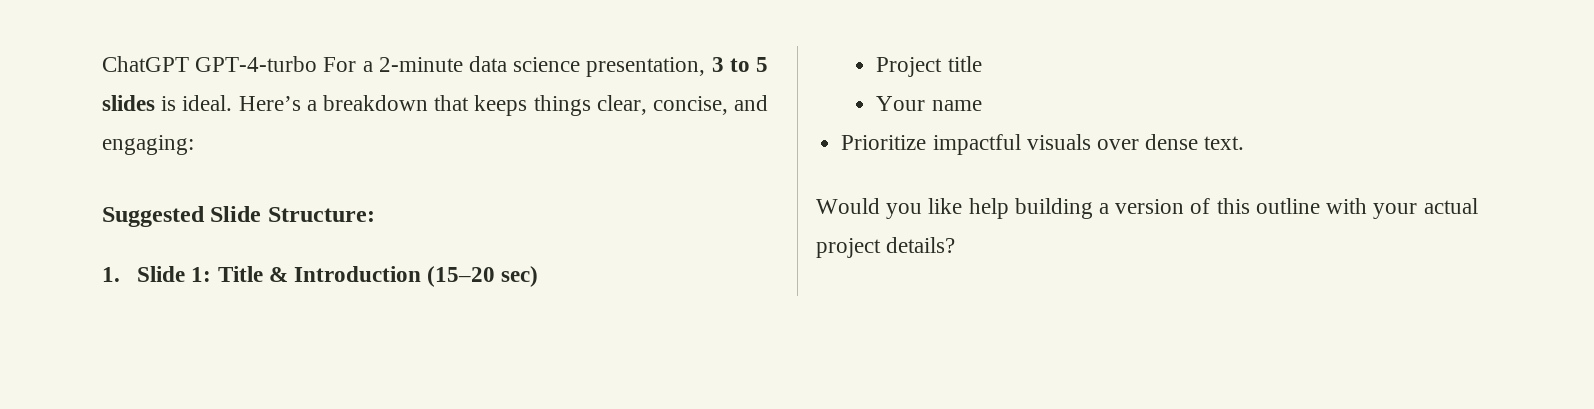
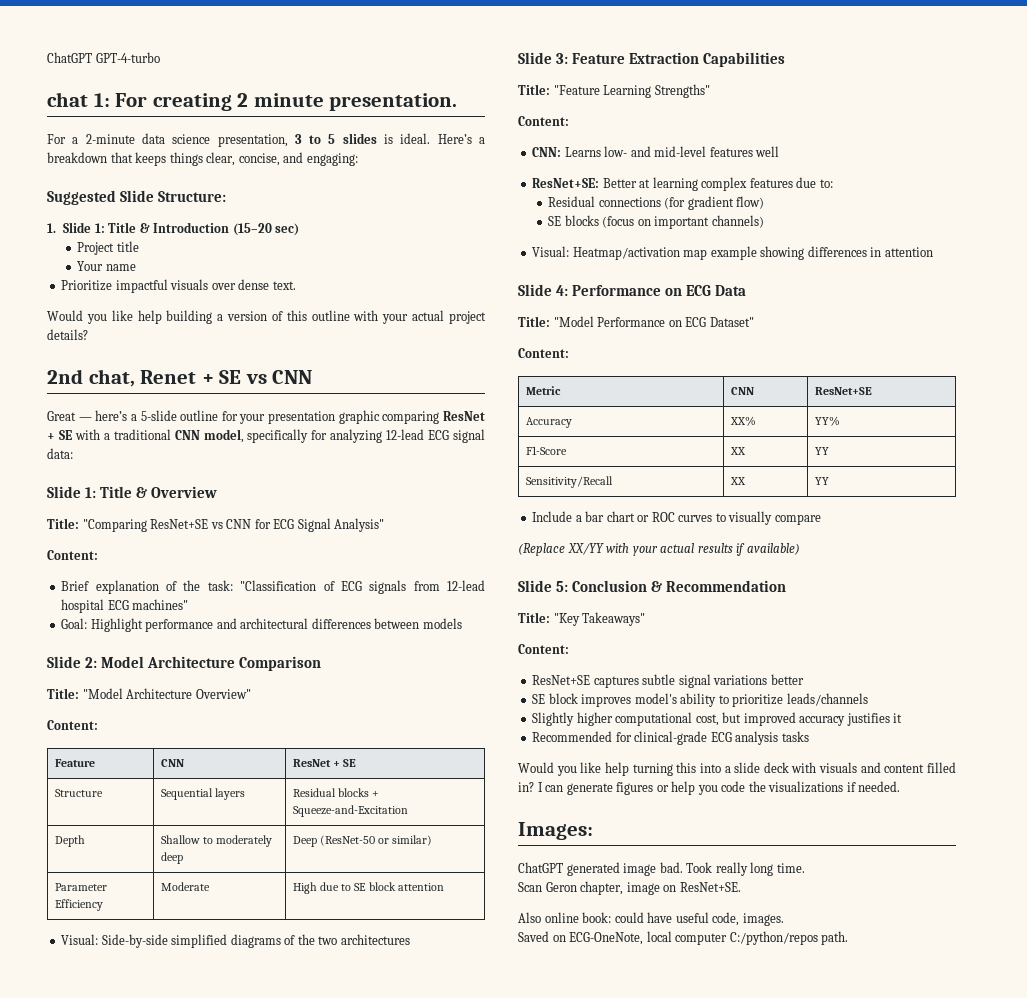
- ChatGPT GPT-4-turbo For a 2-minute data science presentation, 3 to 5 slides is ideal.
+ ChatGPT GPT-4-turbo
+ chat 1: For creating 2 minute presentation.
+ For a 2-minute data science presentation, 3 to 5 slides is ideal.
+ 2nd chat, Renet + SE vs CNN
+ Great — here’s a 5-slide outline for your presentation graphic comparing ResNet + SE with a traditional CNN model, specifically for analyzing 12-lead ECG signal data:
+ Slide 1: Title & Overview
+ Title: "Comparing ResNet+SE vs CNN for ECG Signal Analysis"
+ Content:
+ Brief explanation of the task: "Classification of ECG signals from 12-lead hospital ECG machines"
+ Goal: Highlight performance and architectural differences between models
+ Slide 2: Model Architecture Comparison
+ Title: "Model Architecture Overview"
+ Content:
+ Feature | CNN | ResNet + SE
+ Structure | Sequential layers | Residual blocks + Squeeze-and-Excitation
+ Depth | Shallow to moderately deep | Deep (ResNet-50 or similar)
+ Parameter Efficiency | Moderate | High due to SE block attention
+ Visual: Side-by-side simplified diagrams of the two architectures
+ Slide 3: Feature Extraction Capabilities
+ Title: "Feature Learning Strengths"
+ Content:
+ CNN: Learns low- and mid-level features well
+ ResNet+SE: Better at learning complex features due to:
+ Residual connections (for gradient flow)
+ SE blocks (focus on important channels)
+ Visual: Heatmap/activation map example showing differences in attention
+ Slide 4: Performance on ECG Data
+ Title: "Model Performance on ECG Dataset"
+ Content:
+ Metric | CNN | ResNet+SE
+ Accuracy | XX% | YY%
+ F1-Score | XX | YY
+ Sensitivity/Recall | XX | YY
+ Include a bar chart or ROC curves to visually compare
+ (Replace XX/YY with your actual results if available)
+ Slide 5: Conclusion & Recommendation
+ Title: "Key Takeaways"
+ Content:
+ ResNet+SE captures subtle signal variations better
+ SE block improves model's ability to prioritize leads/channels
+ Slightly higher computational cost, but improved accuracy justifies it
+ Recommended for clinical-grade ECG analysis tasks
+ Would you like help turning this into a slide deck with visuals and content filled in? I can generate figures or help you code the visualizations if needed.
+ Images:
+ ChatGPT generated image bad. Took really long time.
+ Scan Geron chapter, image on ResNet+SE.
+ Also online book: could have useful code, images.
+ Saved on ECG-OneNote, local computer C:/python/repos path.

